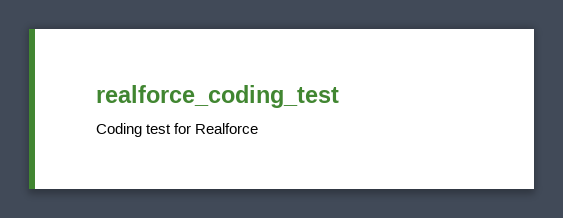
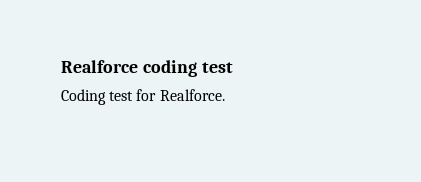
- realforce_coding_test
+ Realforce coding test
- Coding test for Realforce
+ Coding test for Realforce.

